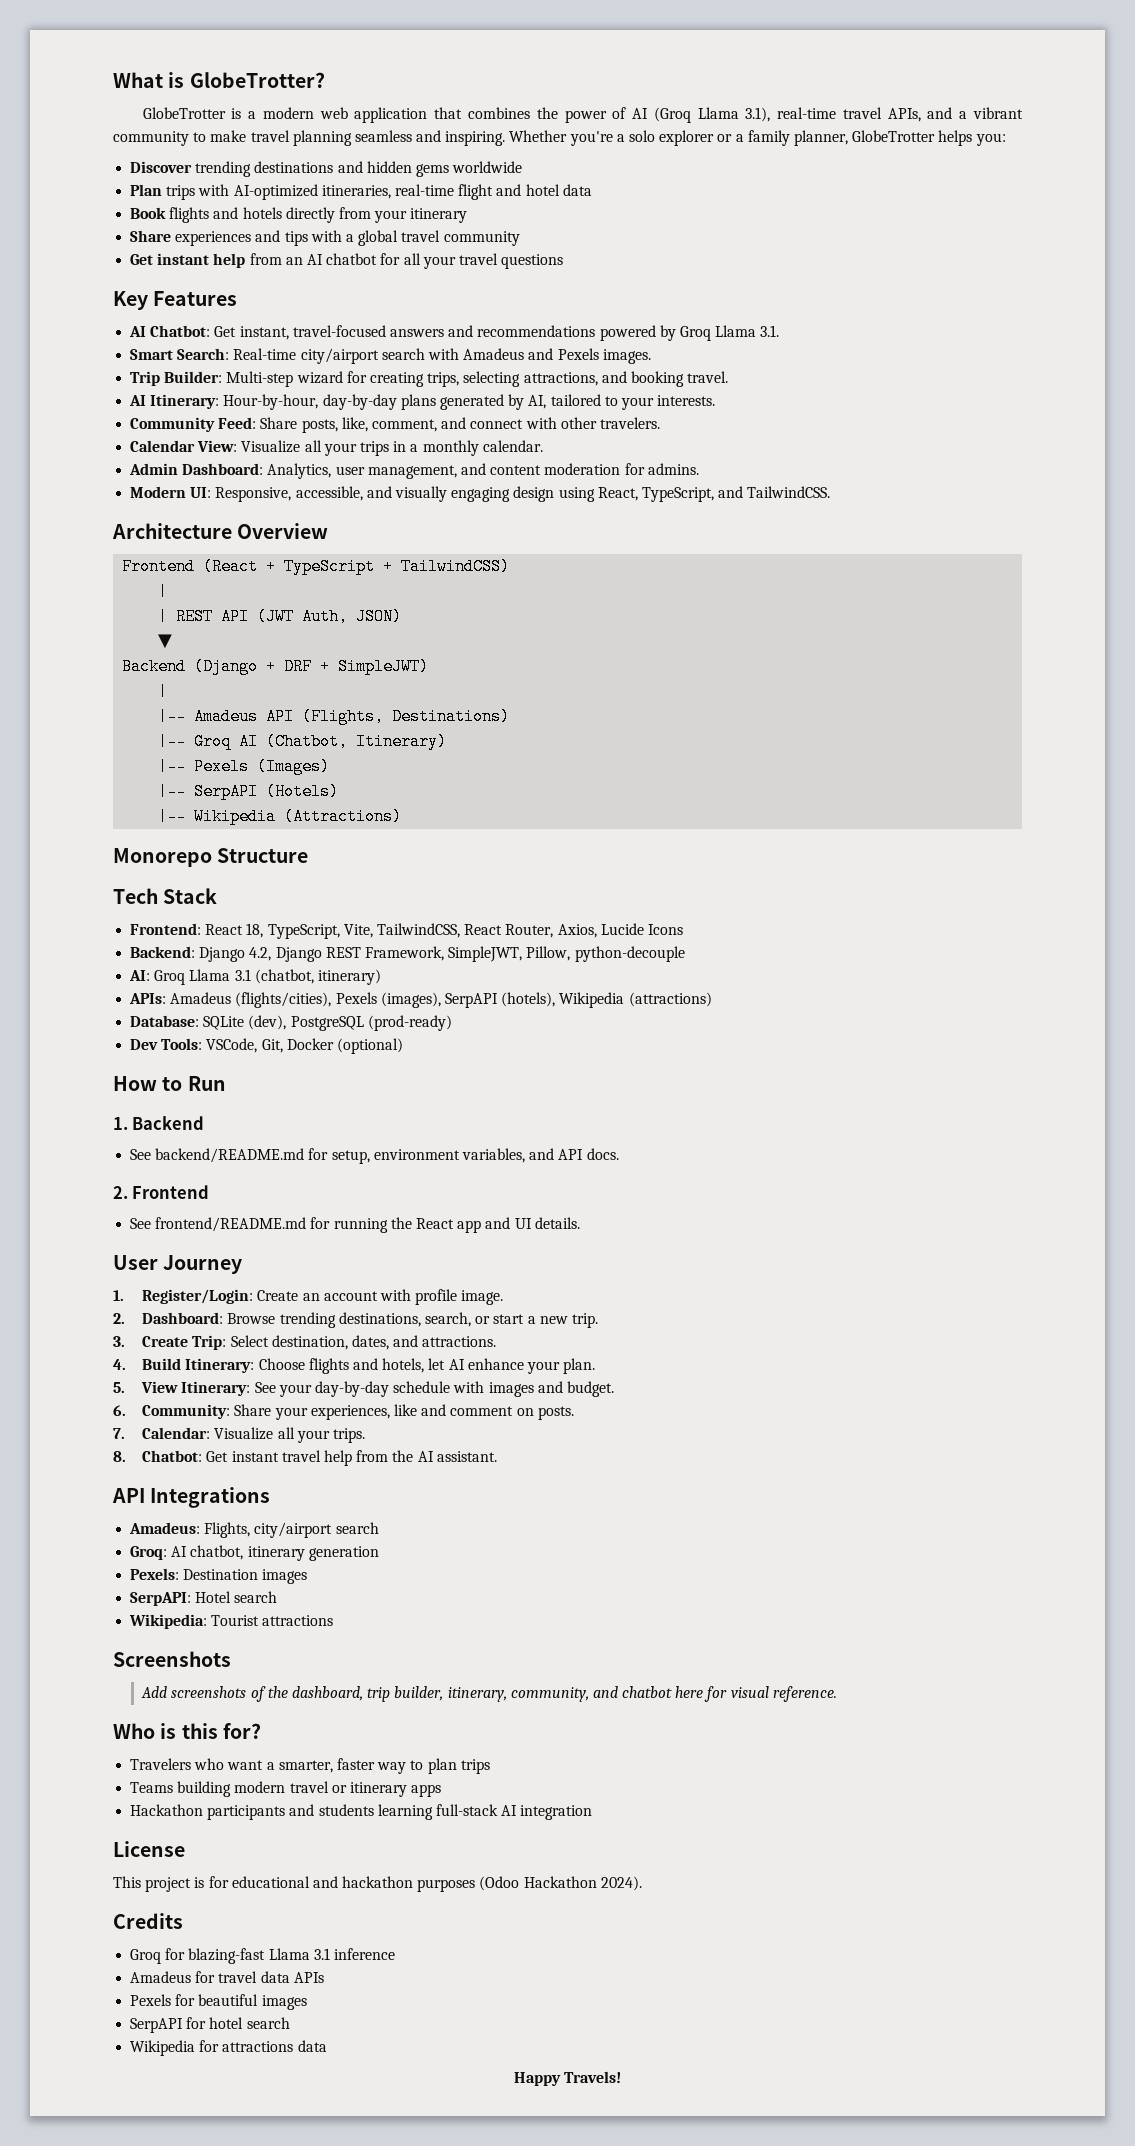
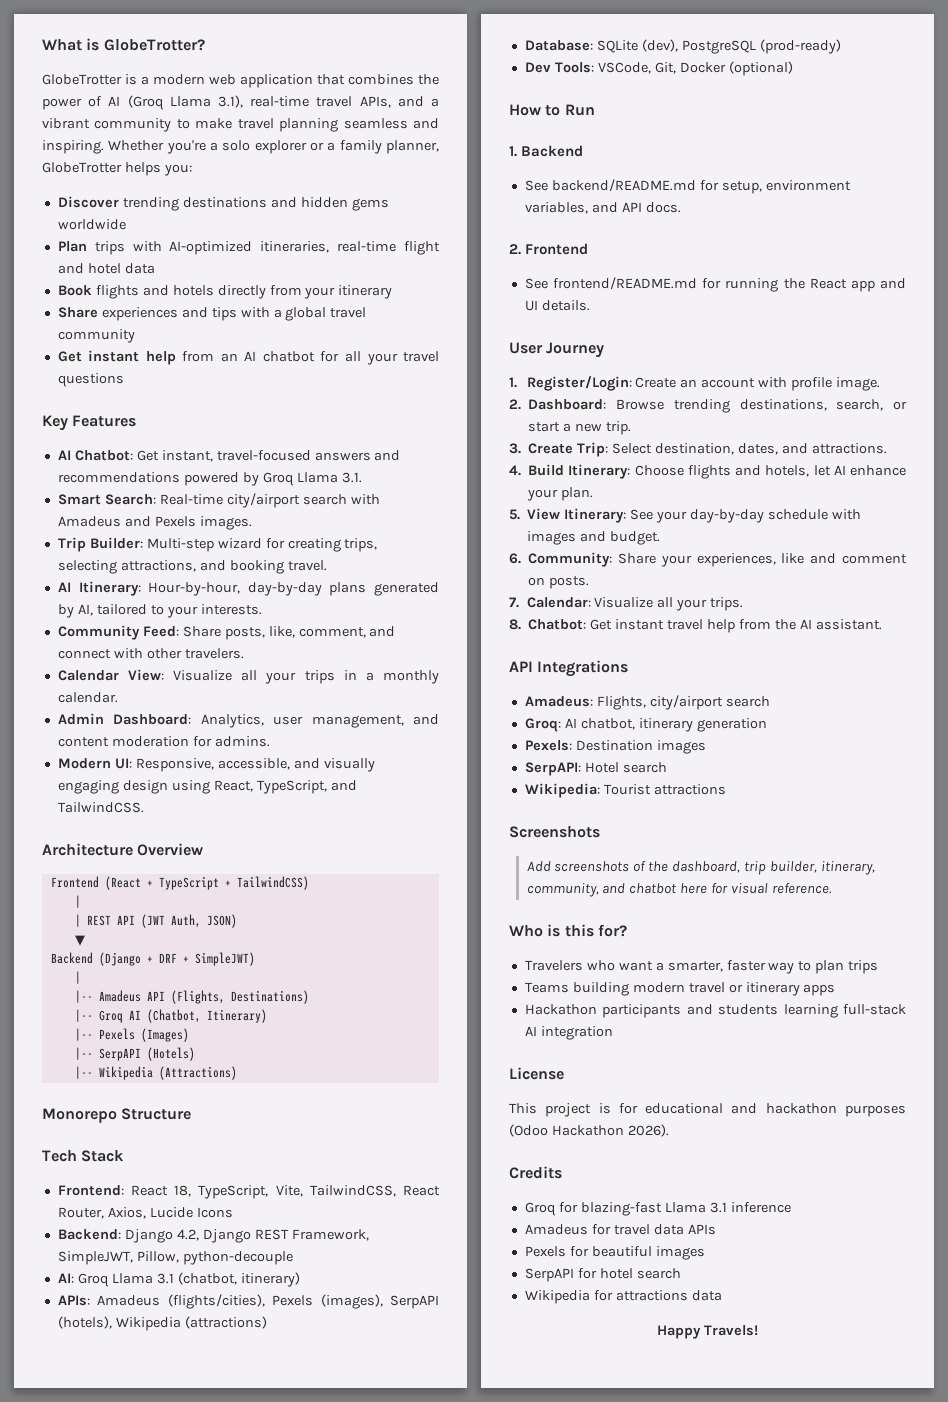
- This project is for educational and hackathon purposes (Odoo Hackathon 2024).
+ This project is for educational and hackathon purposes (Odoo Hackathon 2026).

